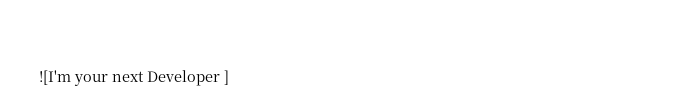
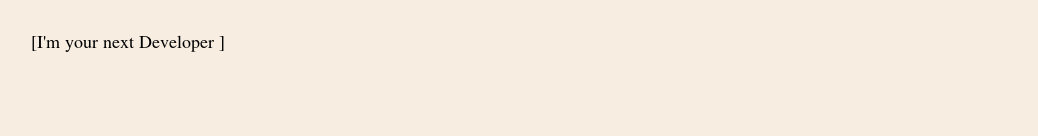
- ![I'm your next Developer ]
+ [I'm your next Developer ]

